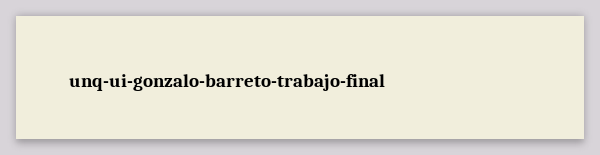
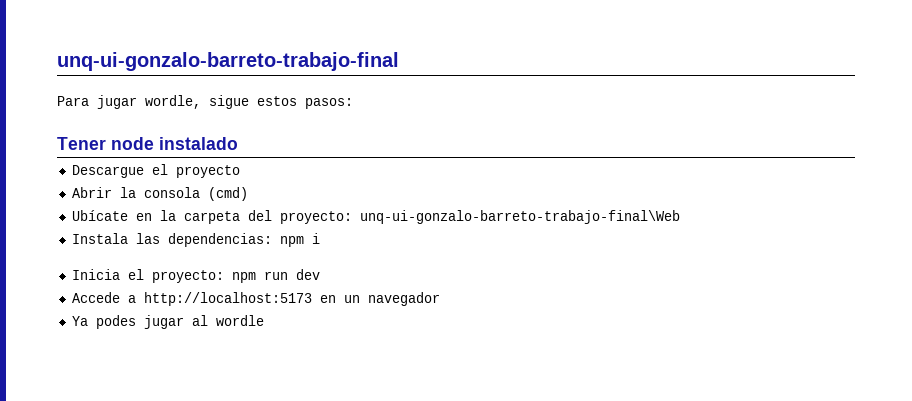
+ Para jugar wordle, sigue estos pasos:
+ Tener node instalado
+ Descargue el proyecto
+ Abrir la consola (cmd)
+ Ubícate en la carpeta del proyecto: unq-ui-gonzalo-barreto-trabajo-final\Web
+ Instala las dependencias: npm i
+ Inicia el proyecto: npm run dev
+ Accede a http://localhost:5173 en un navegador
+ Ya podes jugar al wordle

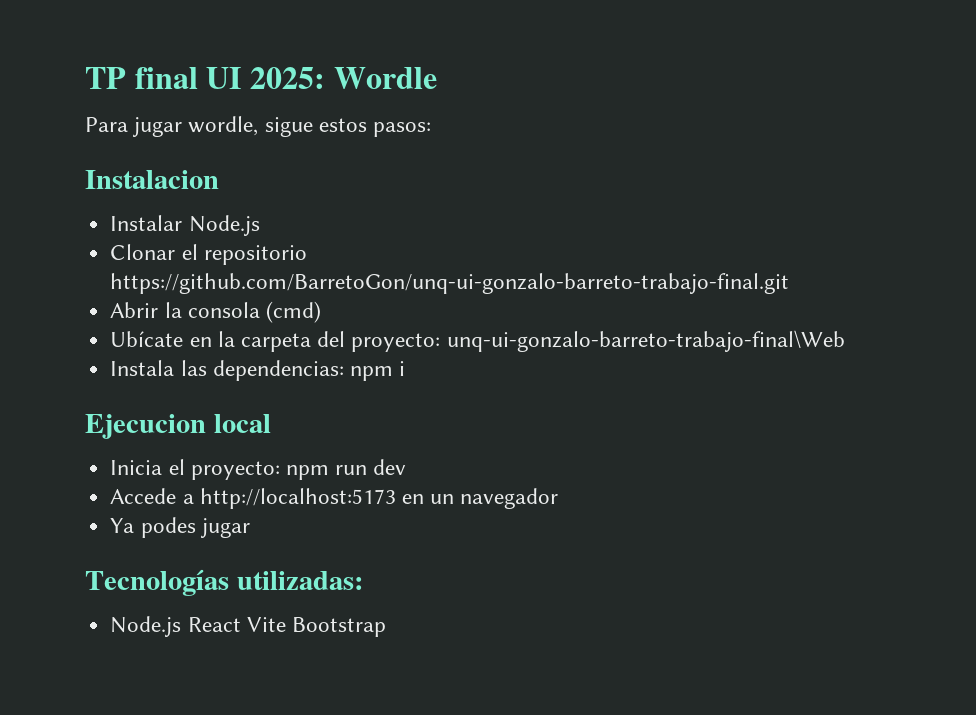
- unq-ui-gonzalo-barreto-trabajo-final
+ TP final UI 2025: Wordle
- Tener node instalado
- Descargue el proyecto
+ Instalacion
+ Instalar Node.js
+ Clonar el repositorio https://github.com/BarretoGon/unq-ui-gonzalo-barreto-trabajo-final.git
+ Ejecucion local
- Ya podes jugar al wordle
+ Ya podes jugar
+ Tecnologías utilizadas:
+ Node.js React Vite Bootstrap

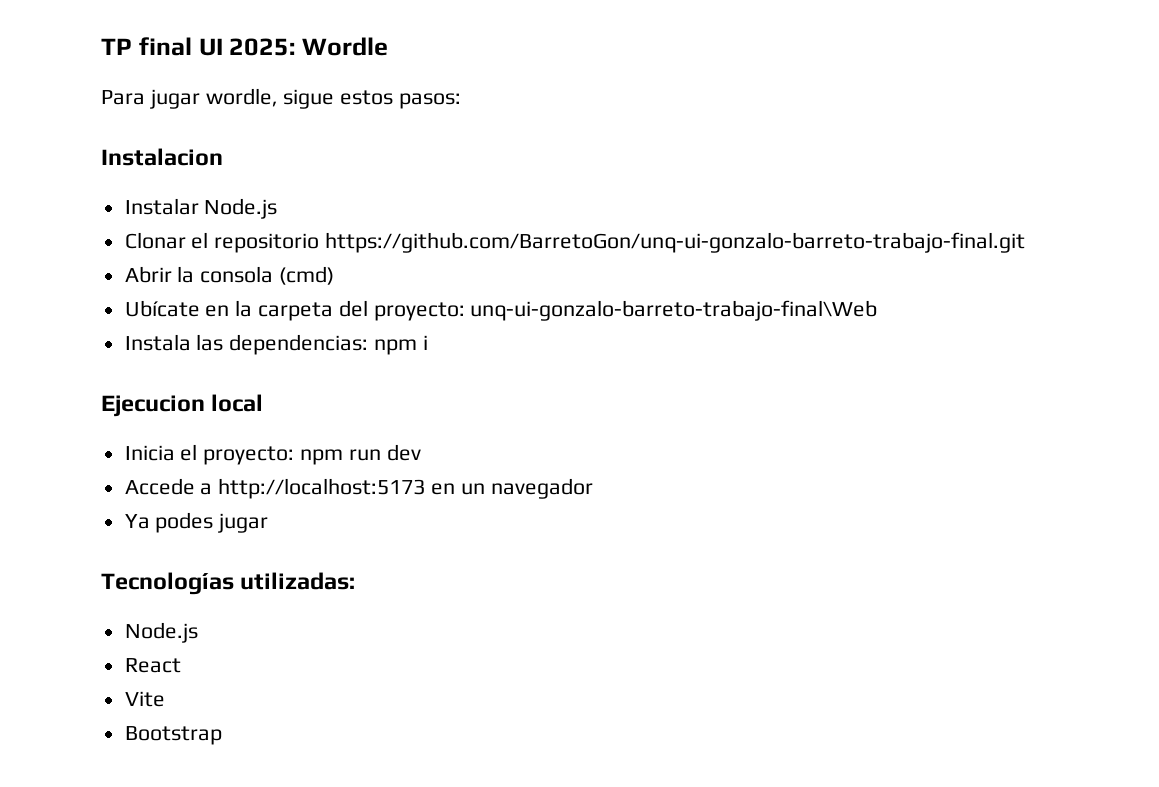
  Tecnologías utilizadas:
- Node.js React Vite Bootstrap
+ Node.js
+ React
+ Vite
+ Bootstrap

